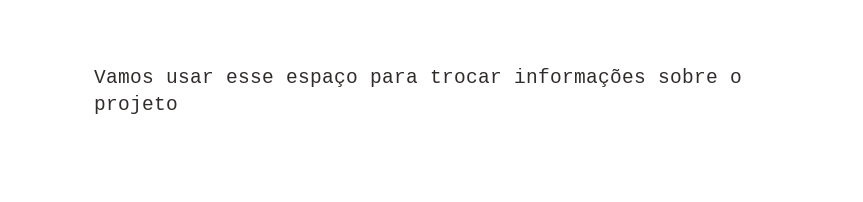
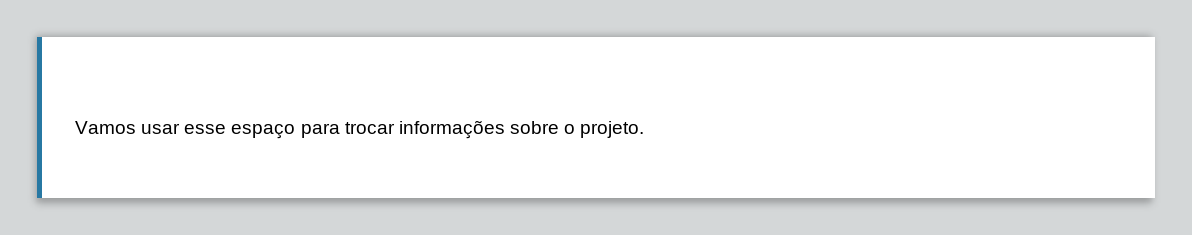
- Vamos usar esse espaço para trocar informações sobre o projeto
+ Vamos usar esse espaço para trocar informações sobre o projeto.

